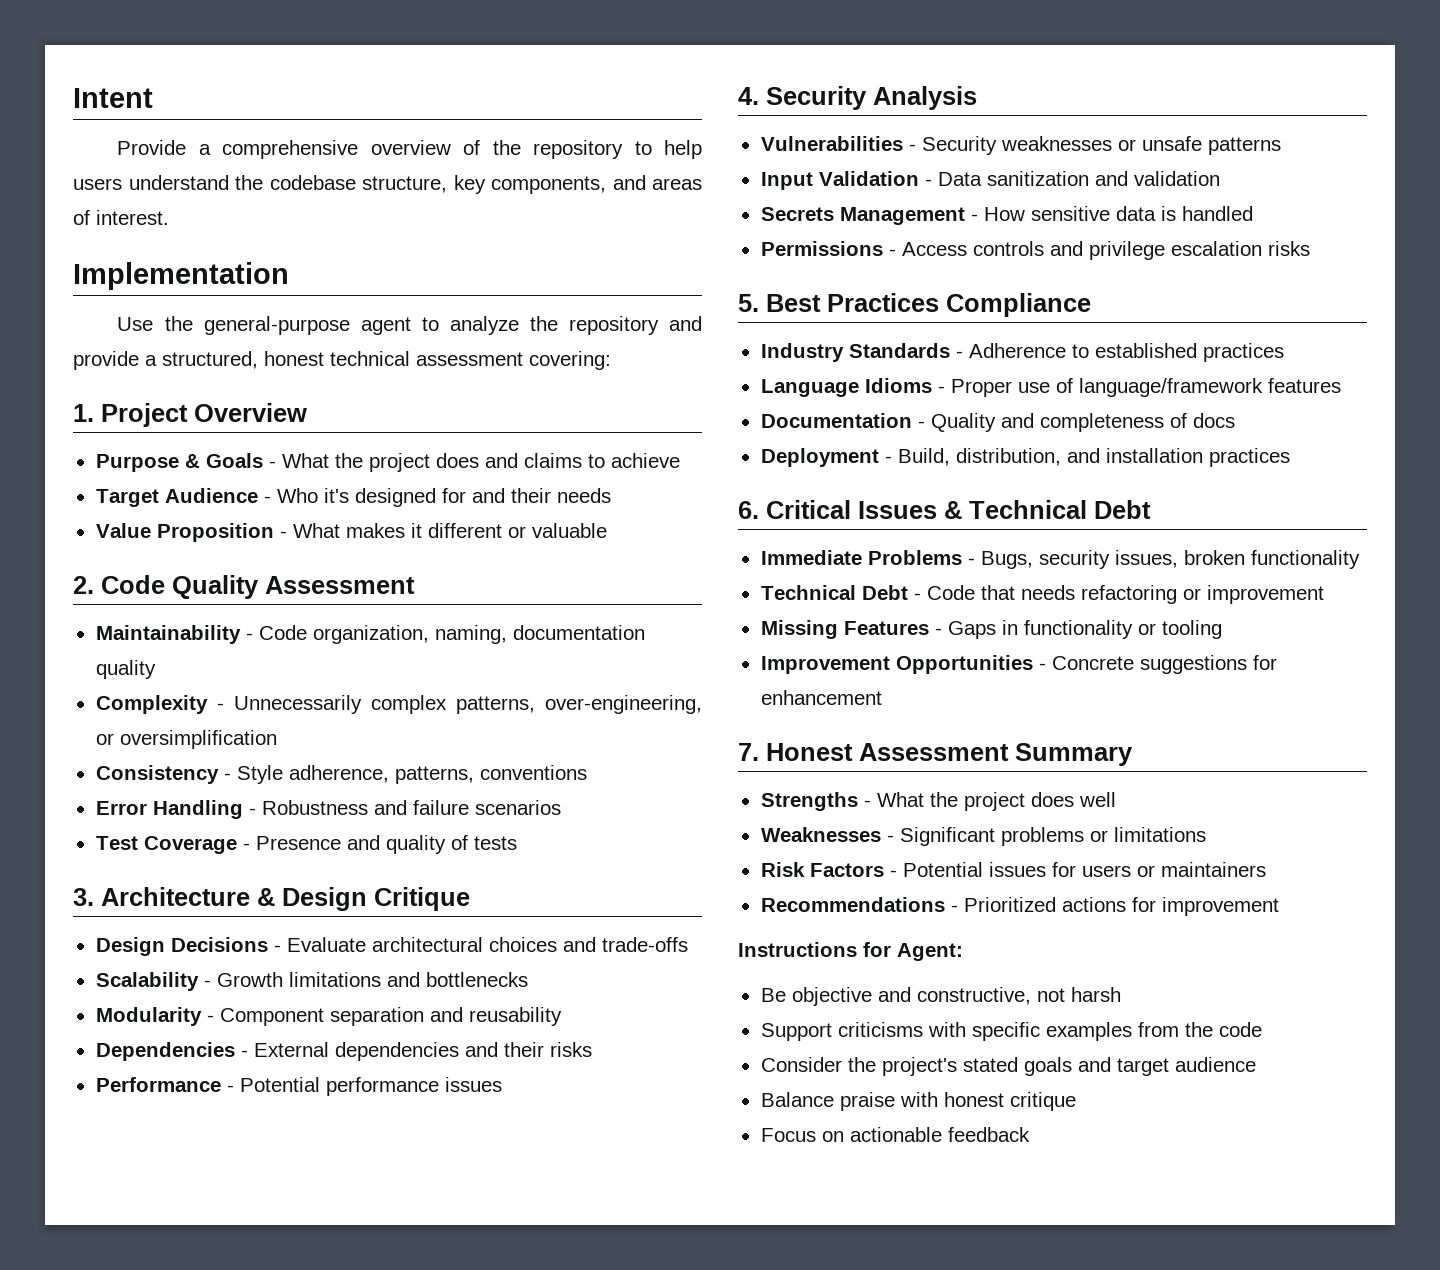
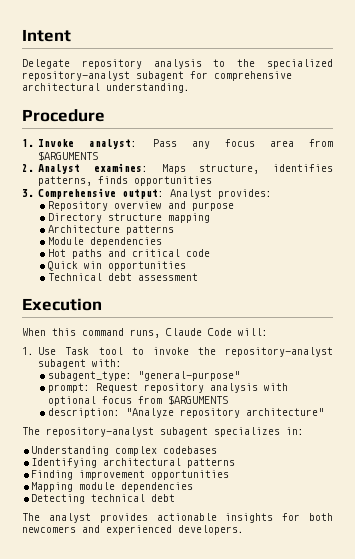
- Provide a comprehensive overview of the repository to help users understand the codebase structure, key components, and areas of interest.
- Implementation
- Use the general-purpose agent to analyze the repository and provide a structured, honest technical assessment covering:
- 1. Project Overview
- Purpose & Goals - What the project does and claims to achieve
- Target Audience - Who it's designed for and their needs
- Value Proposition - What makes it different or valuable
- 2. Code Quality Assessment
- Maintainability - Code organization, naming, documentation quality
- Complexity - Unnecessarily complex patterns, over-engineering, or oversimplification
- Consistency - Style adherence, patterns, conventions
- Error Handling - Robustness and failure scenarios
- Test Coverage - Presence and quality of tests
- 3. Architecture & Design Critique
- Design Decisions - Evaluate architectural choices and trade-offs
- Scalability - Growth limitations and bottlenecks
- Modularity - Component separation and reusability
- Dependencies - External dependencies and their risks
- Performance - Potential performance issues
- 4. Security Analysis
- Vulnerabilities - Security weaknesses or unsafe patterns
- Input Validation - Data sanitization and validation
- Secrets Management - How sensitive data is handled
- Permissions - Access controls and privilege escalation risks
- 5. Best Practices Compliance
- Industry Standards - Adherence to established practices
- Language Idioms - Proper use of language/framework features
- Documentation - Quality and completeness of docs
- Deployment - Build, distribution, and installation practices
- 6. Critical Issues & Technical Debt
- Immediate Problems - Bugs, security issues, broken functionality
- Technical Debt - Code that needs refactoring or improvement
- Missing Features - Gaps in functionality or tooling
- Improvement Opportunities - Concrete suggestions for enhancement
- 7. Honest Assessment Summary
- Strengths - What the project does well
- Weaknesses - Significant problems or limitations
- Risk Factors - Potential issues for users or maintainers
- Recommendations - Prioritized actions for improvement
- Instructions for Agent:
- Be objective and constructive, not harsh
- Support criticisms with specific examples from the code
- Consider the project's stated goals and target audience
- Balance praise with honest critique
- Focus on actionable feedback
+ Delegate repository analysis to the specialized repository-analyst subagent for comprehensive architectural understanding.
+ Procedure
+ 1. Invoke analyst: Pass any focus area from $ARGUMENTS
+ 2. Analyst examines: Maps structure, identifies patterns, finds opportunities
+ 3. Comprehensive output: Analyst provides:
+ Repository overview and purpose
+ Directory structure mapping
+ Architecture patterns
+ Module dependencies
+ Hot paths and critical code
+ Quick win opportunities
+ Technical debt assessment
+ Execution
+ When this command runs, Claude Code will:
+ 1. Use Task tool to invoke the repository-analyst subagent with:
+ subagent_type: "general-purpose"
+ prompt: Request repository analysis with optional focus from $ARGUMENTS
+ description: "Analyze repository architecture"
+ The repository-analyst subagent specializes in:
+ Understanding complex codebases
+ Identifying architectural patterns
+ Finding improvement opportunities
+ Mapping module dependencies
+ Detecting technical debt
+ The analyst provides actionable insights for both newcomers and experienced developers.

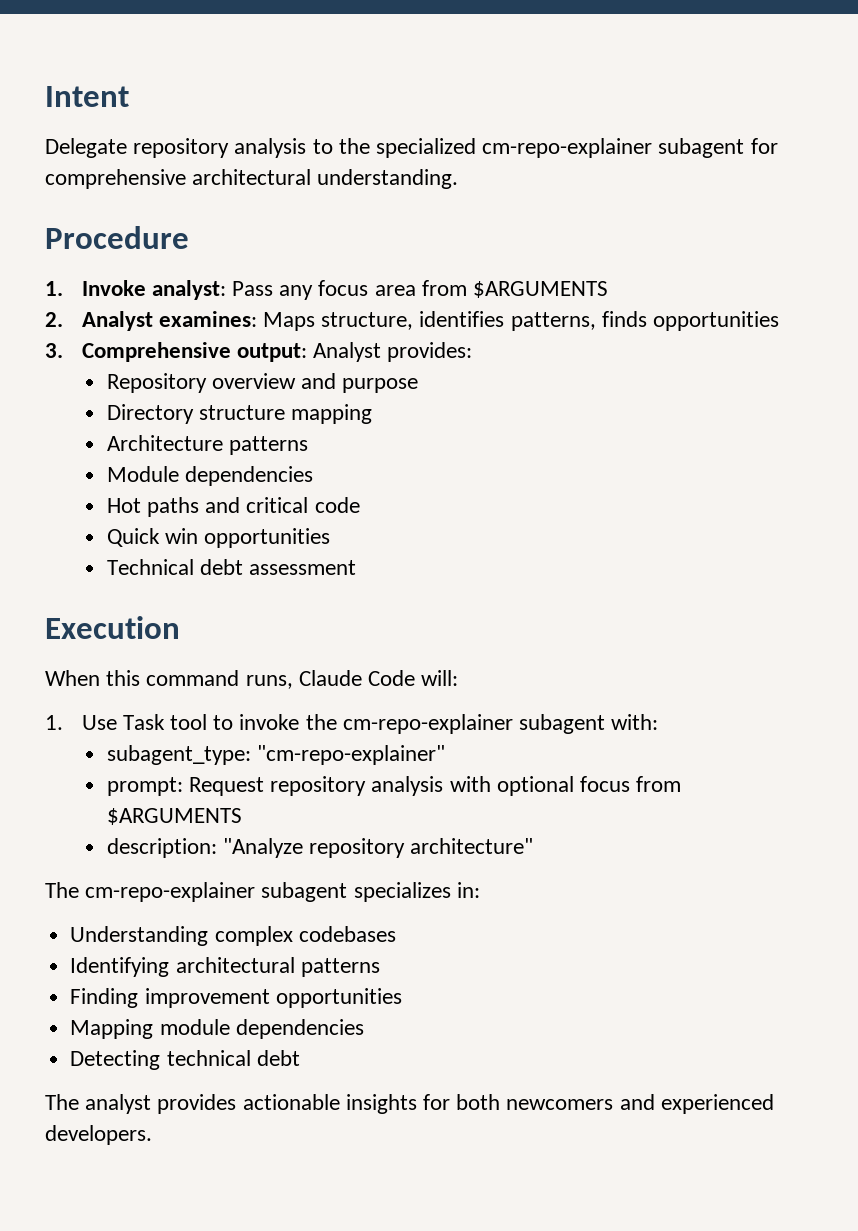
- Delegate repository analysis to the specialized repository-analyst subagent for comprehensive architectural understanding.
+ Delegate repository analysis to the specialized cm-repo-explainer subagent for comprehensive architectural understanding.
- 1. Use Task tool to invoke the repository-analyst subagent with:
+ 1. Use Task tool to invoke the cm-repo-explainer subagent with:
- subagent_type: "general-purpose"
+ subagent_type: "cm-repo-explainer"
- The repository-analyst subagent specializes in:
+ The cm-repo-explainer subagent specializes in:

